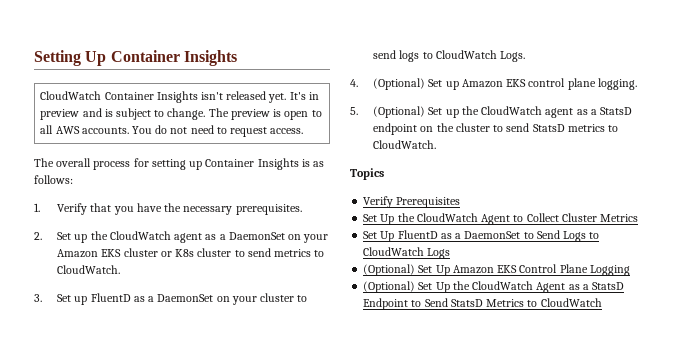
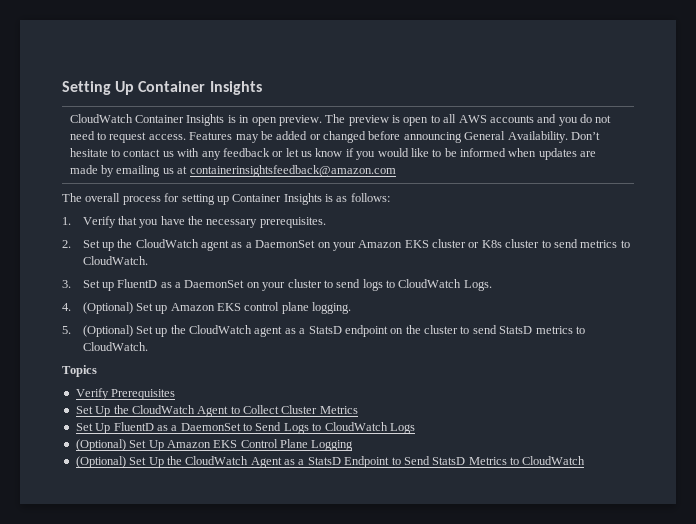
- CloudWatch Container Insights isn't released yet. It's in preview and is subject to change.
+ CloudWatch Container Insights is in open preview.
- The preview is open to all AWS accounts. You do not need to request access.
+ The preview is open to all AWS accounts and you do not need to request access. Features may be added or changed before announcing General Availability. Don’t hesitate to contact us with any feedback or let us know if you would like to be informed when updates are made by emailing us at containerinsightsfeedback@amazon.com

